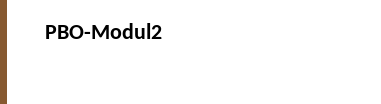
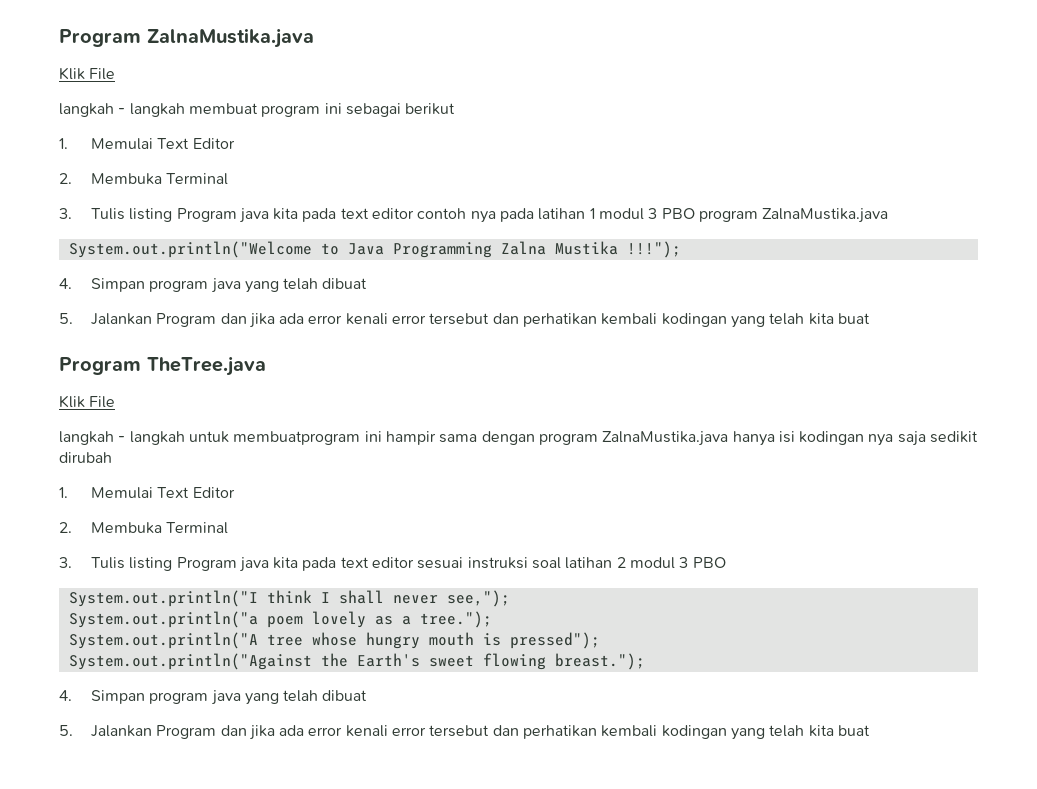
- PBO-Modul2
+ Program ZalnaMustika.java
+ Klik File
+ langkah - langkah membuat program ini sebagai berikut
+ 1. Memulai Text Editor
+ 2. Membuka Terminal
+ 3. Tulis listing Program java kita pada text editor contoh nya pada latihan 1 modul 3 PBO program ZalnaMustika.java
+ System.out.println("Welcome to Java Programming Zalna Mustika !!!");
+ 4. Simpan program java yang telah dibuat
+ 5. Jalankan Program dan jika ada error kenali error tersebut dan perhatikan kembali kodingan yang telah kita buat
+ Program TheTree.java
+ Klik File
+ langkah - langkah untuk membuatprogram ini hampir sama dengan program ZalnaMustika.java hanya isi kodingan nya saja sedikit dirubah
+ 1. Memulai Text Editor
+ 2. Membuka Terminal
+ 3. Tulis listing Program java kita pada text editor sesuai instruksi soal latihan 2 modul 3 PBO
+ System.out.println("I think I shall never see,");
+ System.out.println("a poem lovely as a tree.");
+ System.out.println("A tree whose hungry mouth is pressed");
+ System.out.println("Against the Earth's sweet flowing breast.");
+ 4. Simpan program java yang telah dibuat
+ 5. Jalankan Program dan jika ada error kenali error tersebut dan perhatikan kembali kodingan yang telah kita buat

